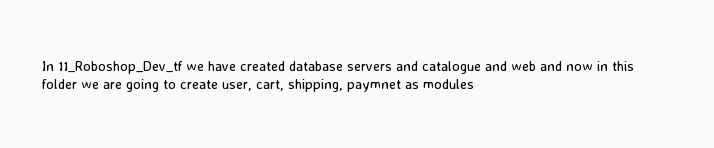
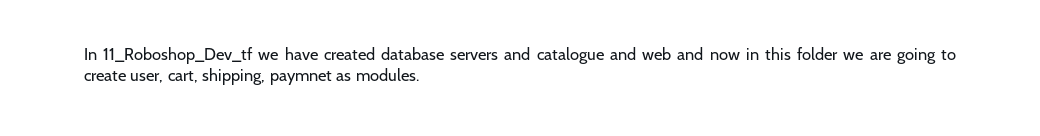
- In 11_Roboshop_Dev_tf we have created database servers and catalogue and web and now in this folder we are going to create user, cart, shipping, paymnet as modules
+ In 11_Roboshop_Dev_tf we have created database servers and catalogue and web and now in this folder we are going to create user, cart, shipping, paymnet as modules.

